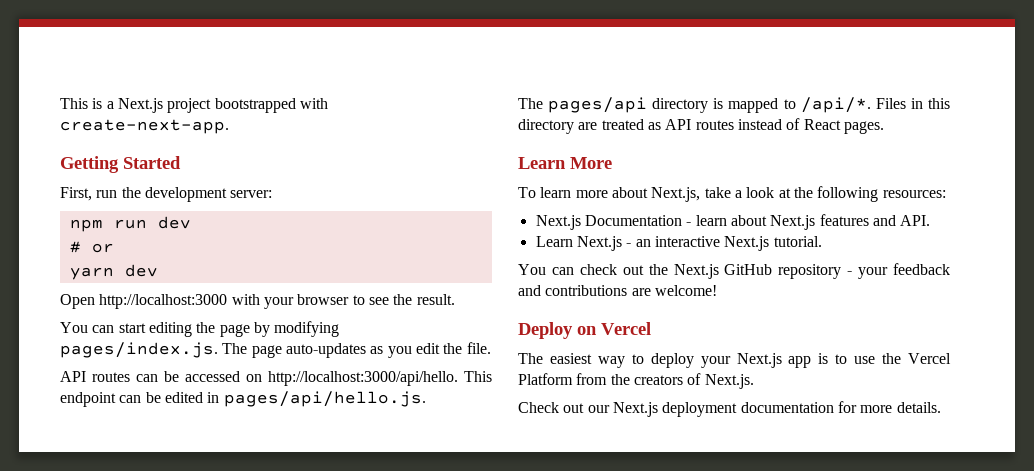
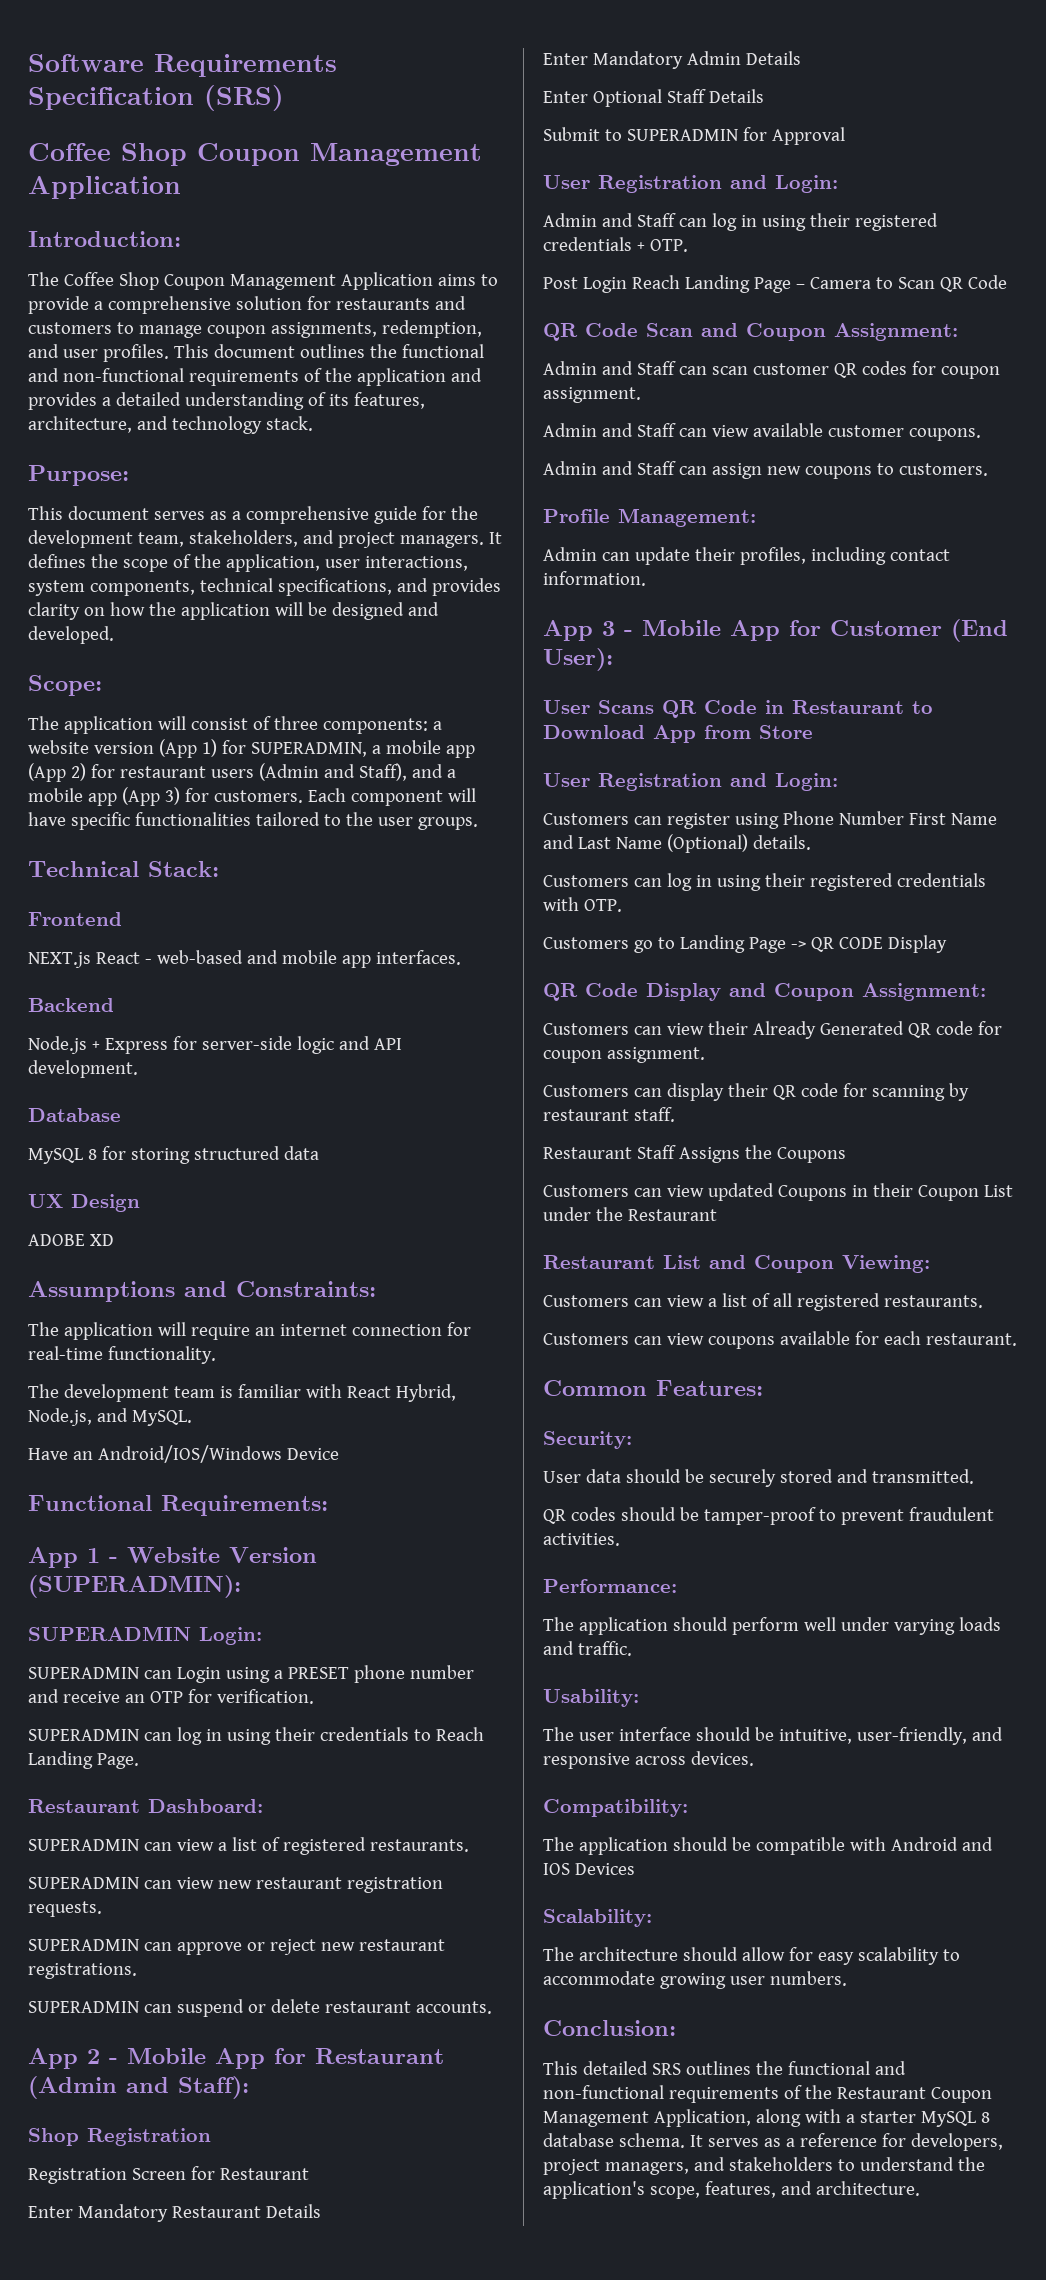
- This is a Next.js project bootstrapped with create-next-app.
- Getting Started
- First, run the development server:
- npm run dev
- # or
- yarn dev
- Open http://localhost:3000 with your browser to see the result.
- You can start editing the page by modifying pages/index.js. The page auto-updates as you edit the file.
- API routes can be accessed on http://localhost:3000/api/hello. This endpoint can be edited in pages/api/hello.js.
- The pages/api directory is mapped to /api/*. Files in this directory are treated as API routes instead of React pages.
- Learn More
- To learn more about Next.js, take a look at the following resources:
- Next.js Documentation - learn about Next.js features and API.
- Learn Next.js - an interactive Next.js tutorial.
- You can check out the Next.js GitHub repository - your feedback and contributions are welcome!
- Deploy on Vercel
- The easiest way to deploy your Next.js app is to use the Vercel Platform from the creators of Next.js.
- Check out our Next.js deployment documentation for more details.
+ Software Requirements Specification (SRS)
+ Coffee Shop Coupon Management Application
+ Introduction:
+ The Coffee Shop Coupon Management Application aims to provide a comprehensive solution for restaurants and customers to manage coupon assignments, redemption, and user profiles. This document outlines the functional and non-functional requirements of the application and provides a detailed understanding of its features, architecture, and technology stack.
+ Purpose:
+ This document serves as a comprehensive guide for the development team, stakeholders, and project managers. It defines the scope of the application, user interactions, system components, technical specifications, and provides clarity on how the application will be designed and developed.
+ Scope:
+ The application will consist of three components: a website version (App 1) for SUPERADMIN, a mobile app (App 2) for restaurant users (Admin and Staff), and a mobile app (App 3) for customers. Each component will have specific functionalities tailored to the user groups.
+ Technical Stack:
+ Frontend
+ NEXT.js React - web-based and mobile app interfaces.
+ Backend
+ Node.js + Express for server-side logic and API development.
+ Database
+ MySQL 8 for storing structured data
+ UX Design
+ ADOBE XD
+ Assumptions and Constraints:
+ The application will require an internet connection for real-time functionality.
+ The development team is familiar with React Hybrid, Node.js, and MySQL.
+ Have an Android/IOS/Windows Device
+ Functional Requirements:
+ App 1 - Website Version (SUPERADMIN):
+ SUPERADMIN Login:
+ SUPERADMIN can Login using a PRESET phone number and receive an OTP for verification.
+ SUPERADMIN can log in using their credentials to Reach Landing Page.
+ Restaurant Dashboard:
+ SUPERADMIN can view a list of registered restaurants.
+ SUPERADMIN can view new restaurant registration requests.
+ SUPERADMIN can approve or reject new restaurant registrations.
+ SUPERADMIN can suspend or delete restaurant accounts.
+ App 2 - Mobile App for Restaurant (Admin and Staff):
+ Shop Registration
+ Registration Screen for Restaurant
+ Enter Mandatory Restaurant Details
+ Enter Mandatory Admin Details
+ Enter Optional Staff Details
+ Submit to SUPERADMIN for Approval
+ User Registration and Login:
+ Admin and Staff can log in using their registered credentials + OTP.
+ Post Login Reach Landing Page – Camera to Scan QR Code
+ QR Code Scan and Coupon Assignment:
+ Admin and Staff can scan customer QR codes for coupon assignment.
+ Admin and Staff can view available customer coupons.
+ Admin and Staff can assign new coupons to customers.
+ Profile Management:
+ Admin can update their profiles, including contact information.
+ App 3 - Mobile App for Customer (End User):
+ User Scans QR Code in Restaurant to Download App from Store
+ User Registration and Login:
+ Customers can register using Phone Number First Name and Last Name (Optional) details.
+ Customers can log in using their registered credentials with OTP.
+ Customers go to Landing Page -> QR CODE Display
+ QR Code Display and Coupon Assignment:
+ Customers can view their Already Generated QR code for coupon assignment.
+ Customers can display their QR code for scanning by restaurant staff.
+ Restaurant Staff Assigns the Coupons
+ Customers can view updated Coupons in their Coupon List under the Restaurant
+ Restaurant List and Coupon Viewing:
+ Customers can view a list of all registered restaurants.
+ Customers can view coupons available for each restaurant.
+ Common Features:
+ Security:
+ User data should be securely stored and transmitted.
+ QR codes should be tamper-proof to prevent fraudulent activities.
+ Performance:
+ The application should perform well under varying loads and traffic.
+ Usability:
+ The user interface should be intuitive, user-friendly, and responsive across devices.
+ Compatibility:
+ The application should be compatible with Android and IOS Devices
+ Scalability:
+ The architecture should allow for easy scalability to accommodate growing user numbers.
+ Conclusion:
+ This detailed SRS outlines the functional and non-functional requirements of the Restaurant Coupon Management Application, along with a starter MySQL 8 database schema. It serves as a reference for developers, project managers, and stakeholders to understand the application's scope, features, and architecture.

